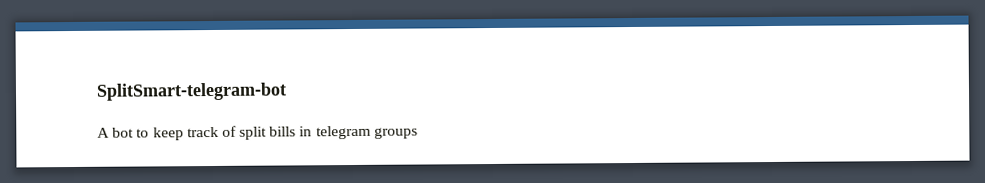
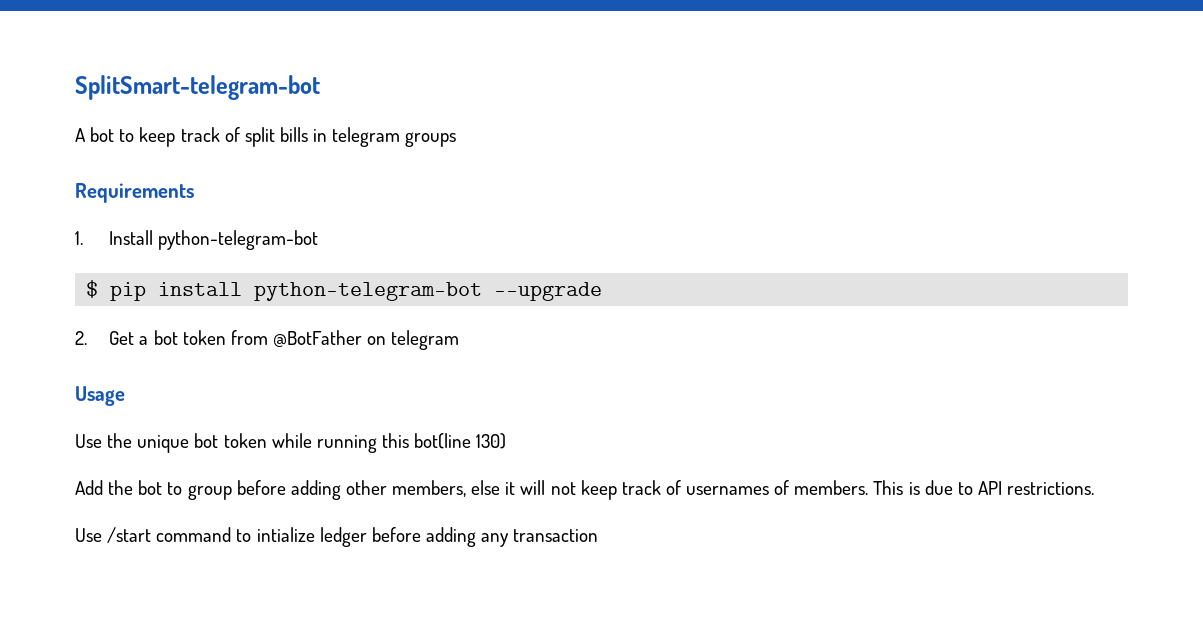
+ Requirements
+ 1. Install python-telegram-bot
+ $ pip install python-telegram-bot --upgrade
+ 2. Get a bot token from @BotFather on telegram
+ Usage
+ Use the unique bot token while running this bot(line 130)
+ Add the bot to group before adding other members, else it will not keep track of usernames of members. This is due to API restrictions.
+ Use /start command to intialize ledger before adding any transaction

